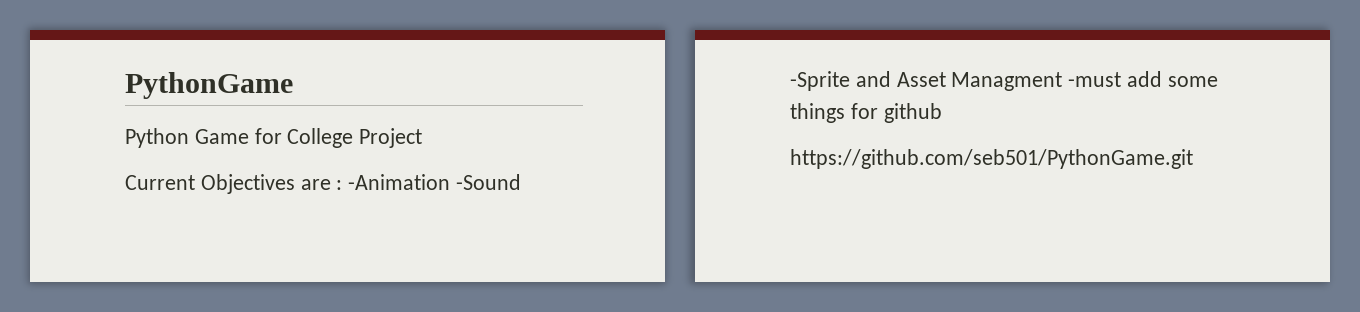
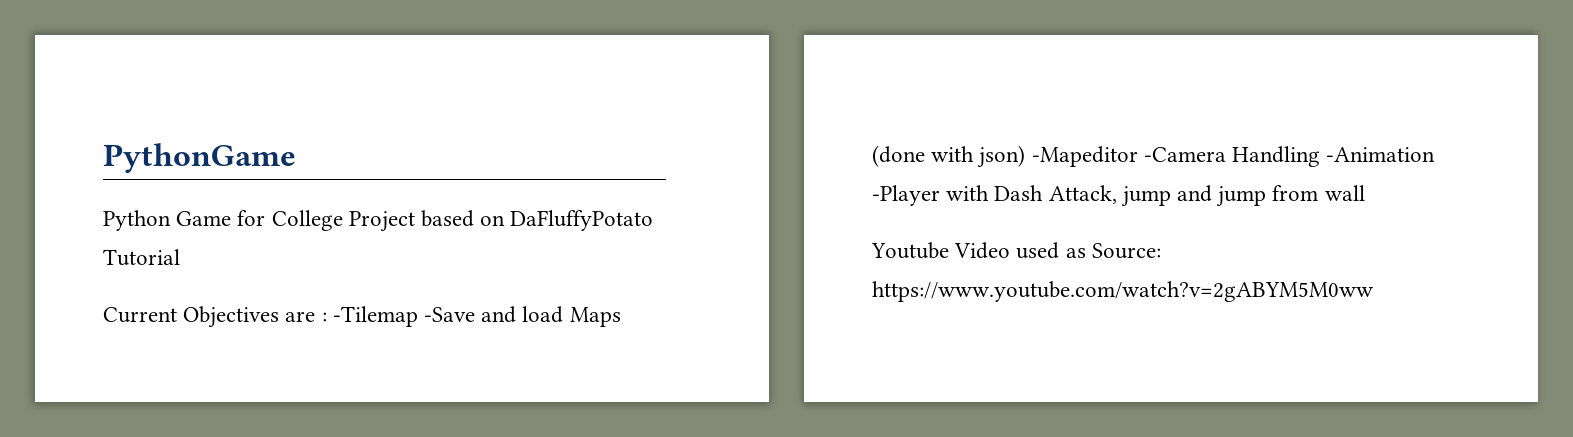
- Python Game for College Project
+ Python Game for College Project based on DaFluffyPotato Tutorial
- Current Objectives are : -Animation -Sound -Sprite and Asset Managment -must add some things for github
- https://github.com/seb501/PythonGame.git
+ Current Objectives are : -Tilemap -Save and load Maps (done with json) -Mapeditor -Camera Handling -Animation -Player with Dash Attack, jump and jump from wall
+ Youtube Video used as Source: https://www.youtube.com/watch?v=2gABYM5M0ww

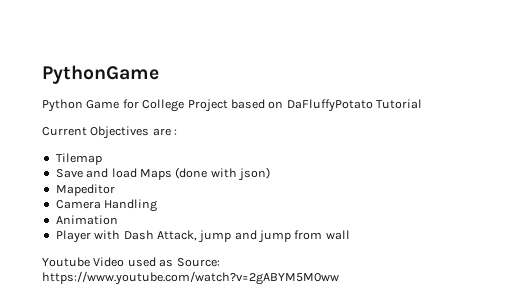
- Current Objectives are : -Tilemap -Save and load Maps (done with json) -Mapeditor -Camera Handling -Animation -Player with Dash Attack, jump and jump from wall
+ Current Objectives are :
+ Tilemap
+ Save and load Maps (done with json)
+ Mapeditor
+ Camera Handling
+ Animation
+ Player with Dash Attack, jump and jump from wall

